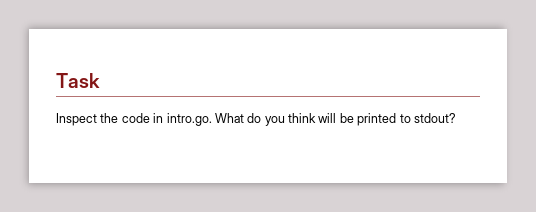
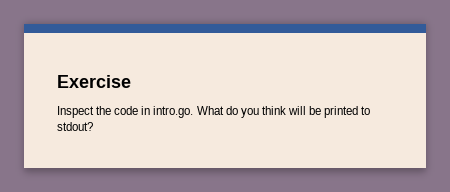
- Task
+ Exercise

